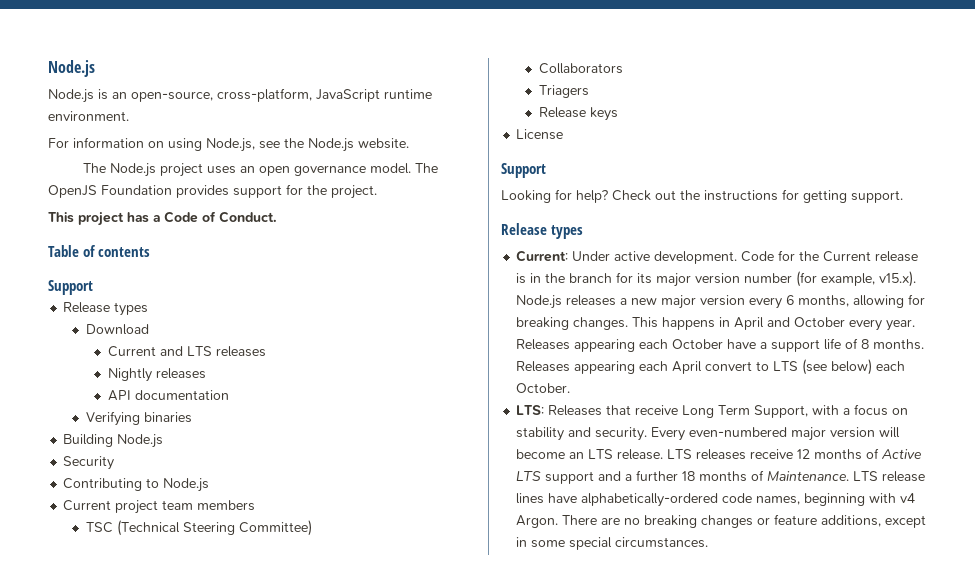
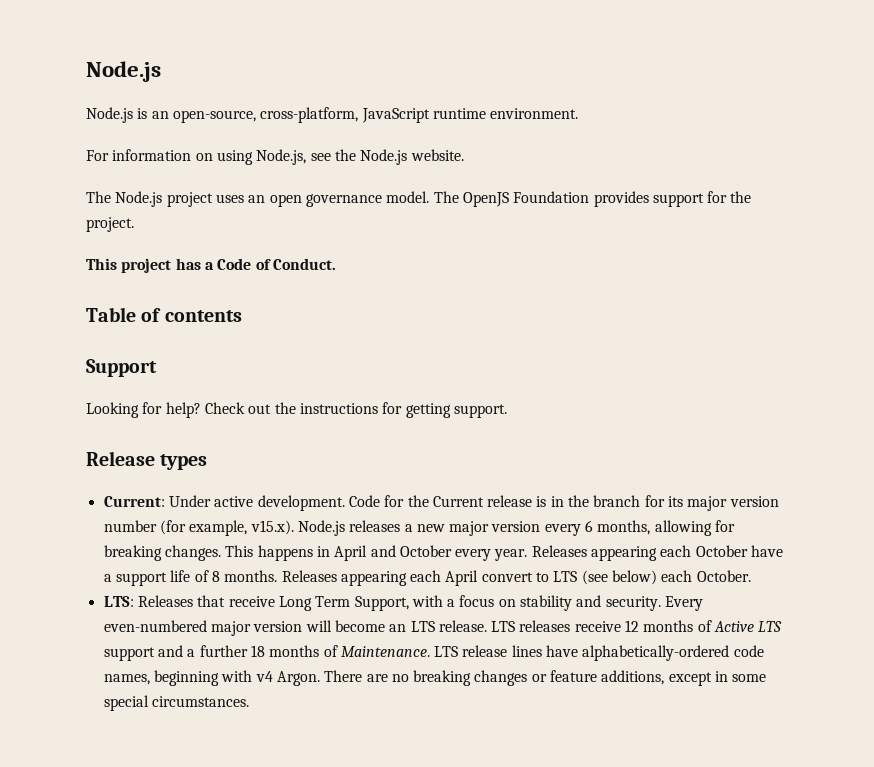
  Table of contents
- Support
- Release types
- Download
- Current and LTS releases
- Nightly releases
- API documentation
- Verifying binaries
- Building Node.js
- Security
- Contributing to Node.js
- Current project team members
- TSC (Technical Steering Committee)
- Collaborators
- Triagers
- Release keys
- License

